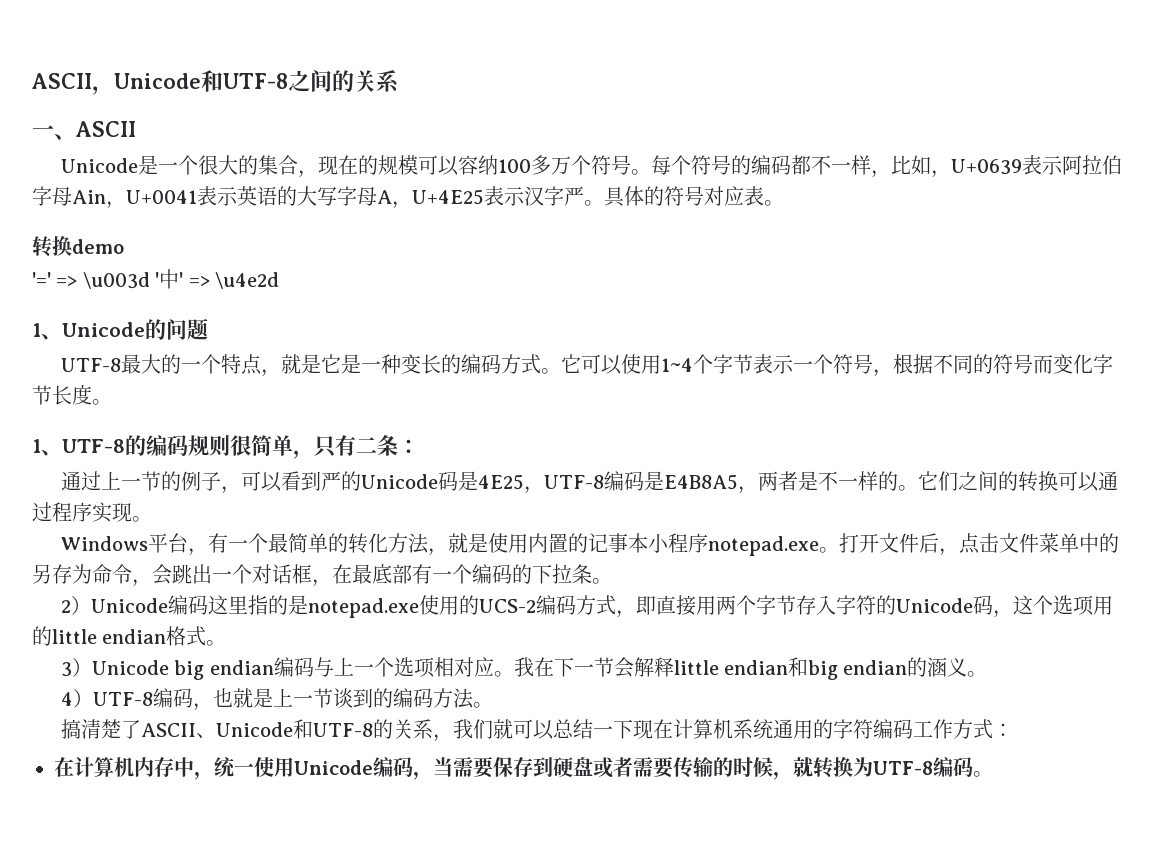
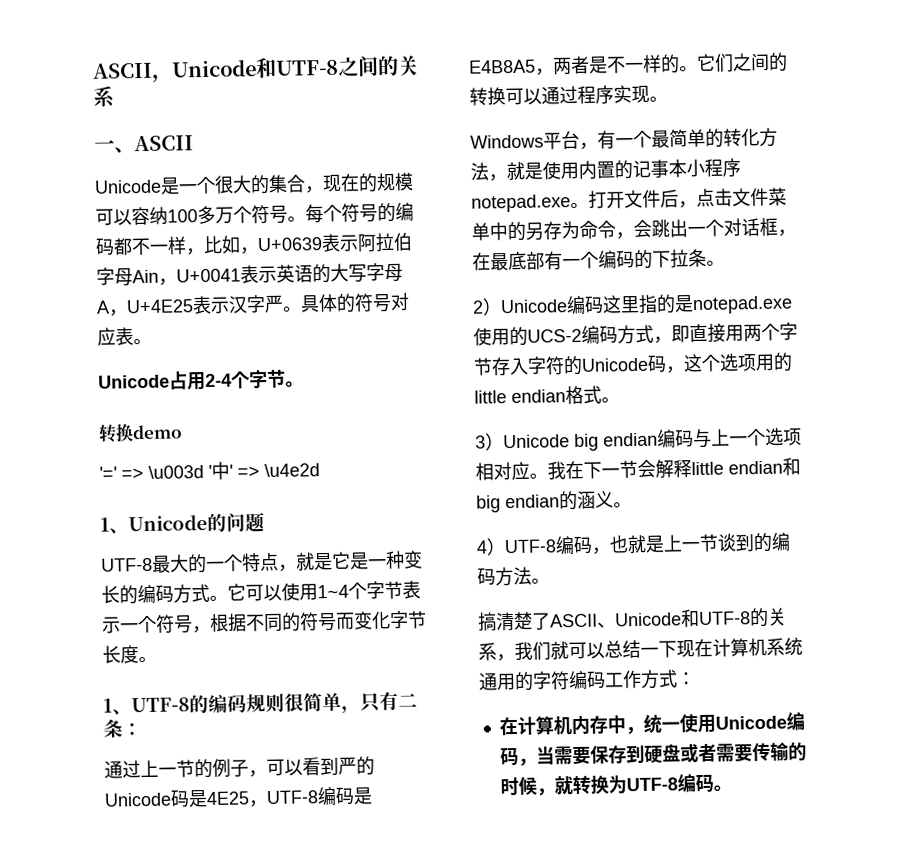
+ Unicode占用2-4个字节。

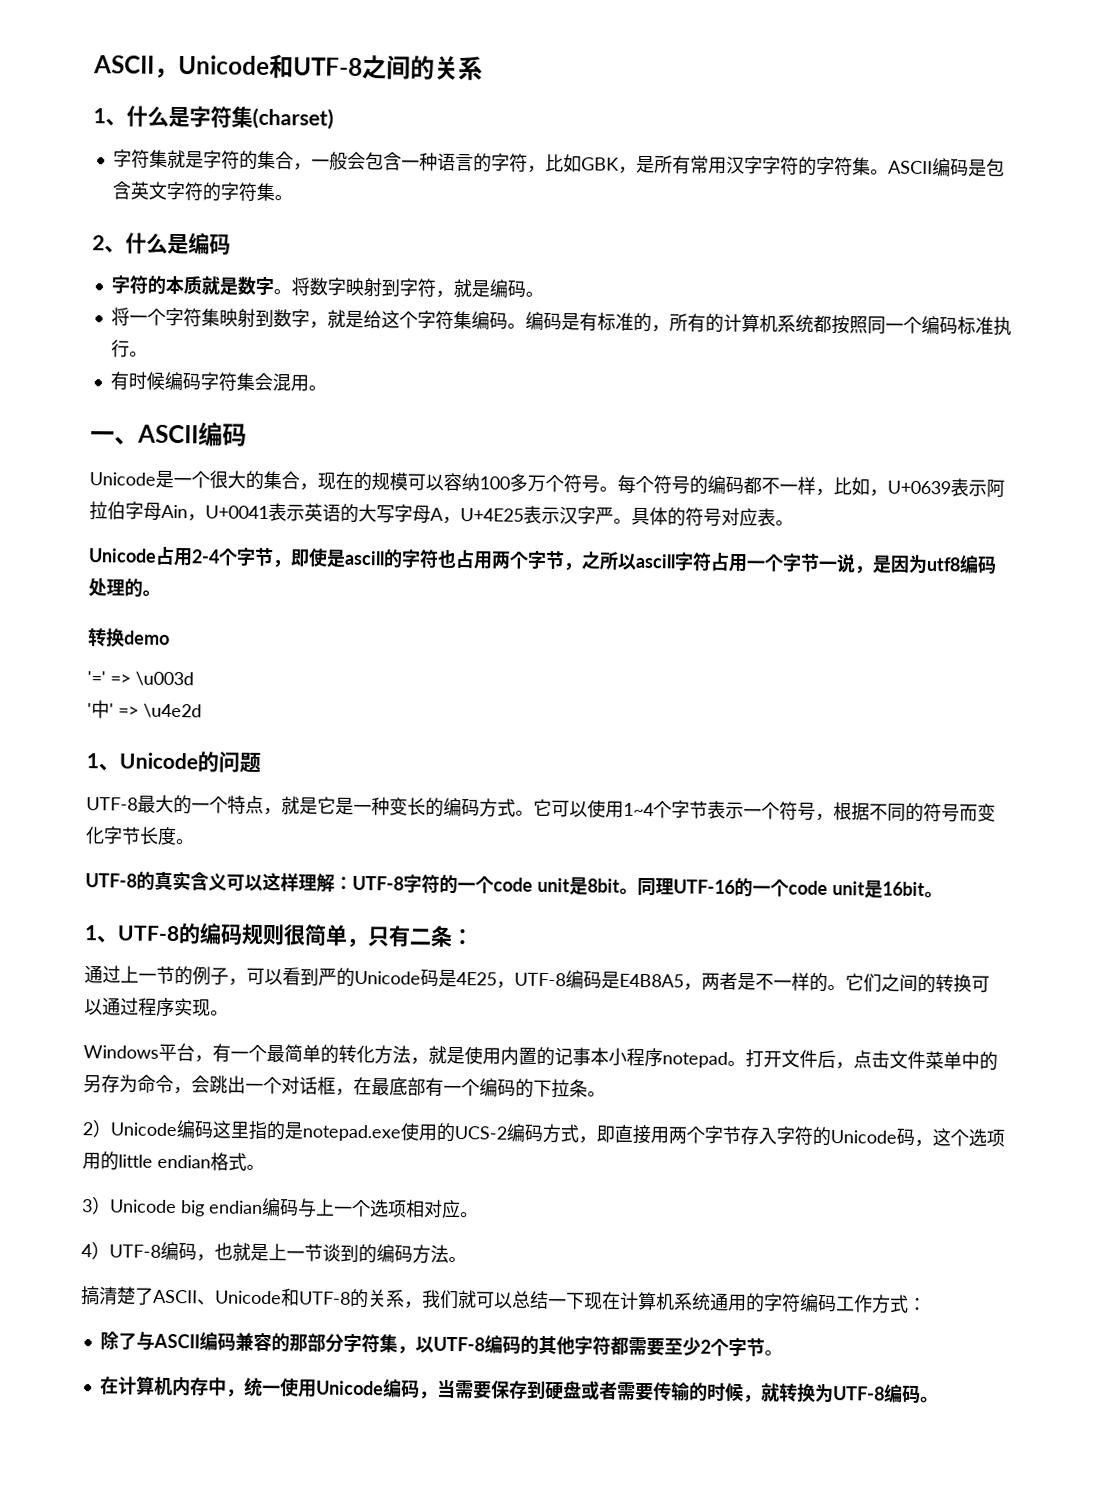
+ 1、什么是字符集(charset)
+ 字符集就是字符的集合，一般会包含一种语言的字符，比如GBK，是所有常用汉字字符的字符集。ASCII编码是包含英文字符的字符集。
+ 2、什么是编码
+ 字符的本质就是数字。将数字映射到字符，就是编码。
+ 将一个字符集映射到数字，就是给这个字符集编码。编码是有标准的，所有的计算机系统都按照同一个编码标准执行。
+ 有时候编码字符集会混用。
- 一、ASCII
+ 一、ASCII编码
- Unicode占用2-4个字节。
+ Unicode占用2-4个字节，即使是ascill的字符也占用两个字节，之所以ascill字符占用一个字节一说，是因为utf8编码处理的。
- '=' => \u003d '中' => \u4e2d
+ '=' => \u003d
+ '中' => \u4e2d
+ UTF-8的真实含义可以这样理解：UTF-8字符的一个code unit是8bit。同理UTF-16的一个code unit是16bit。
- Windows平台，有一个最简单的转化方法，就是使用内置的记事本小程序notepad.exe。
+ Windows平台，有一个最简单的转化方法，就是使用内置的记事本小程序notepad。
- 我在下一节会解释little endian和big endian的涵义。
+ 除了与ASCII编码兼容的那部分字符集，以UTF-8编码的其他字符都需要至少2个字节。

